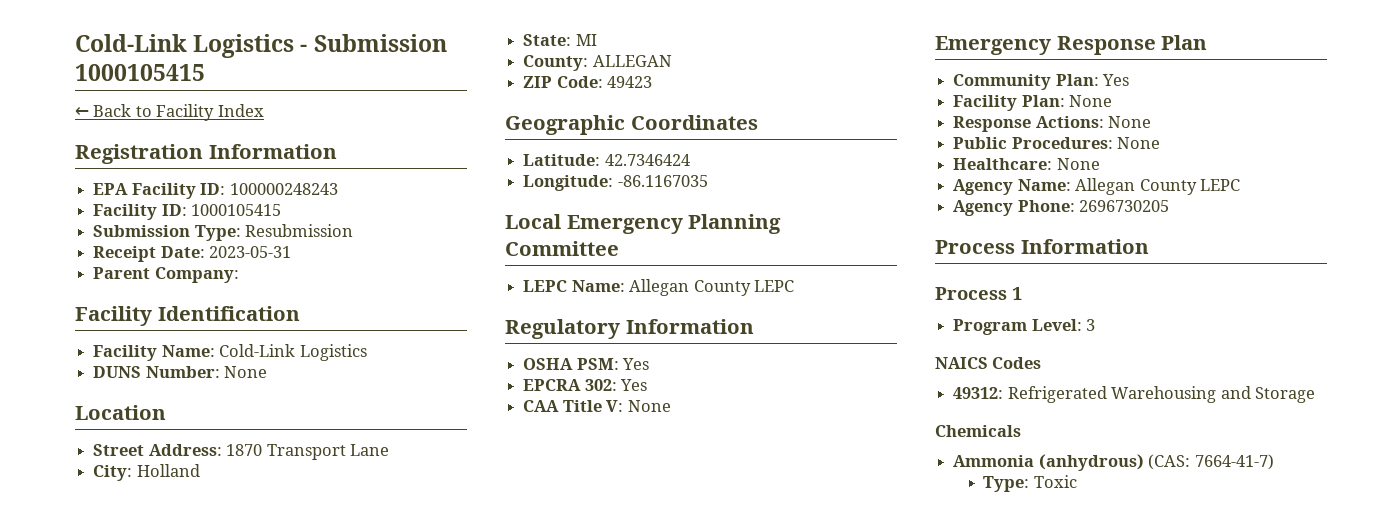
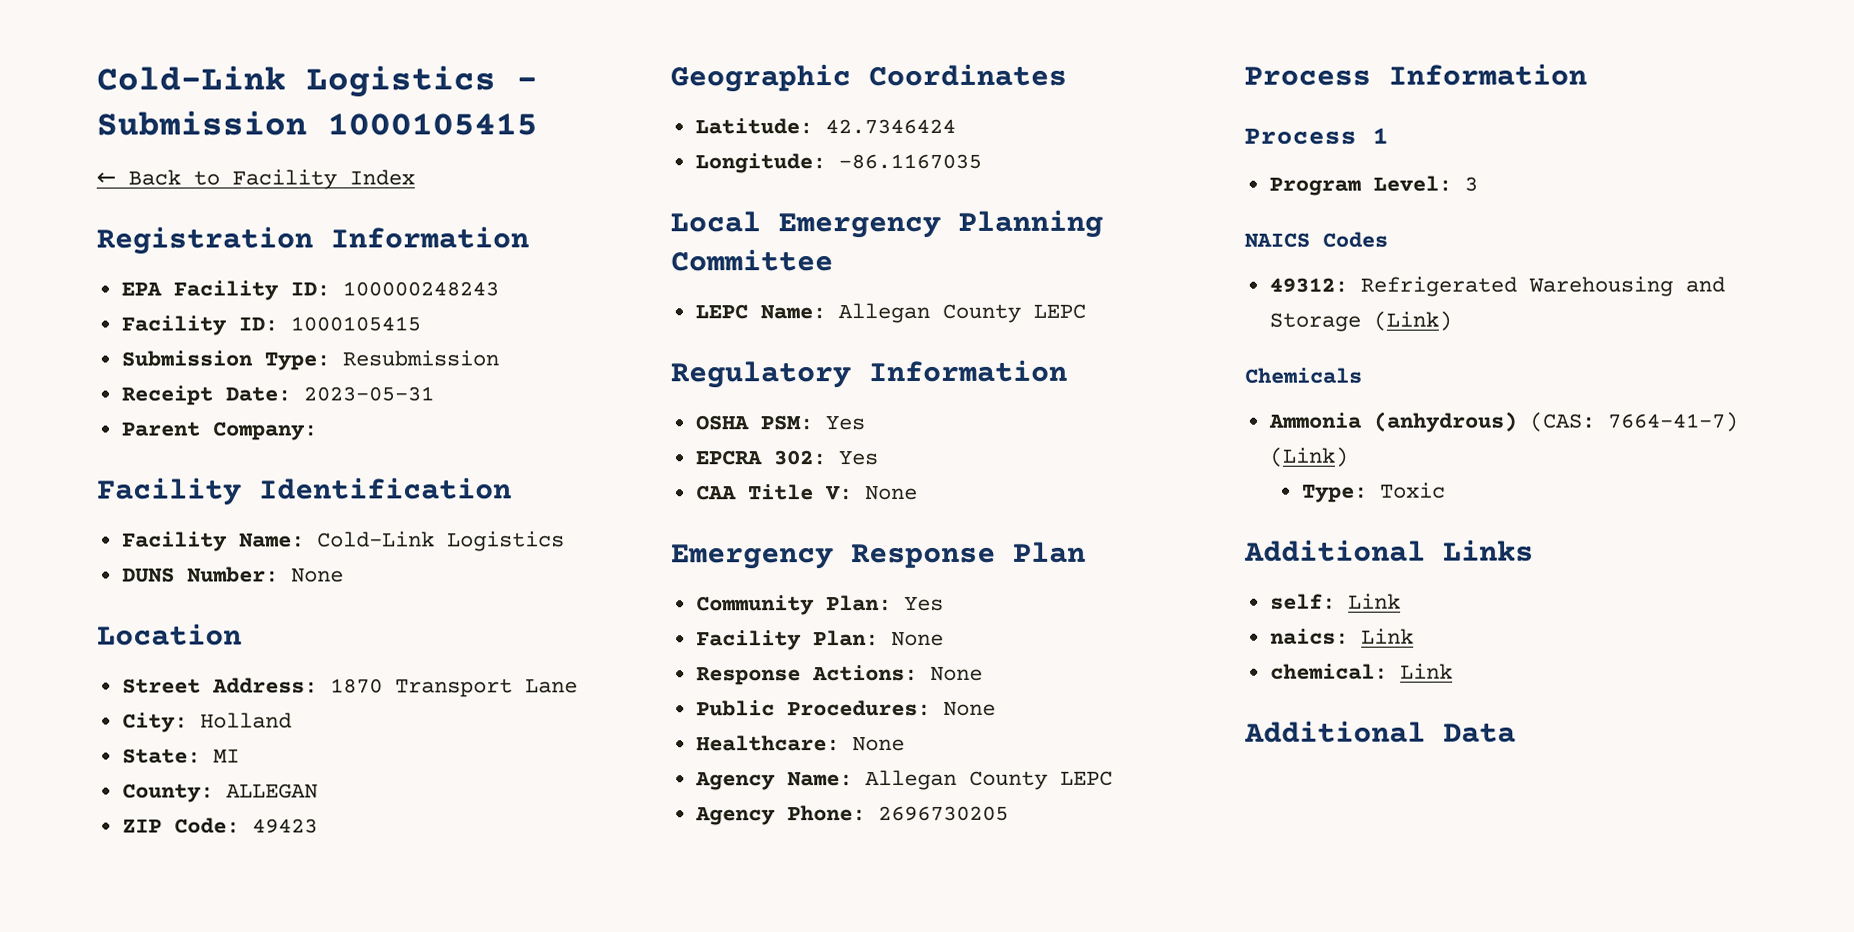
- 49312: Refrigerated Warehousing and Storage
+ 49312: Refrigerated Warehousing and Storage (Link)
- Ammonia (anhydrous) (CAS: 7664-41-7)
+ Ammonia (anhydrous) (CAS: 7664-41-7) (Link)
+ Additional Links
+ self: Link
+ naics: Link
+ chemical: Link
+ Additional Data

